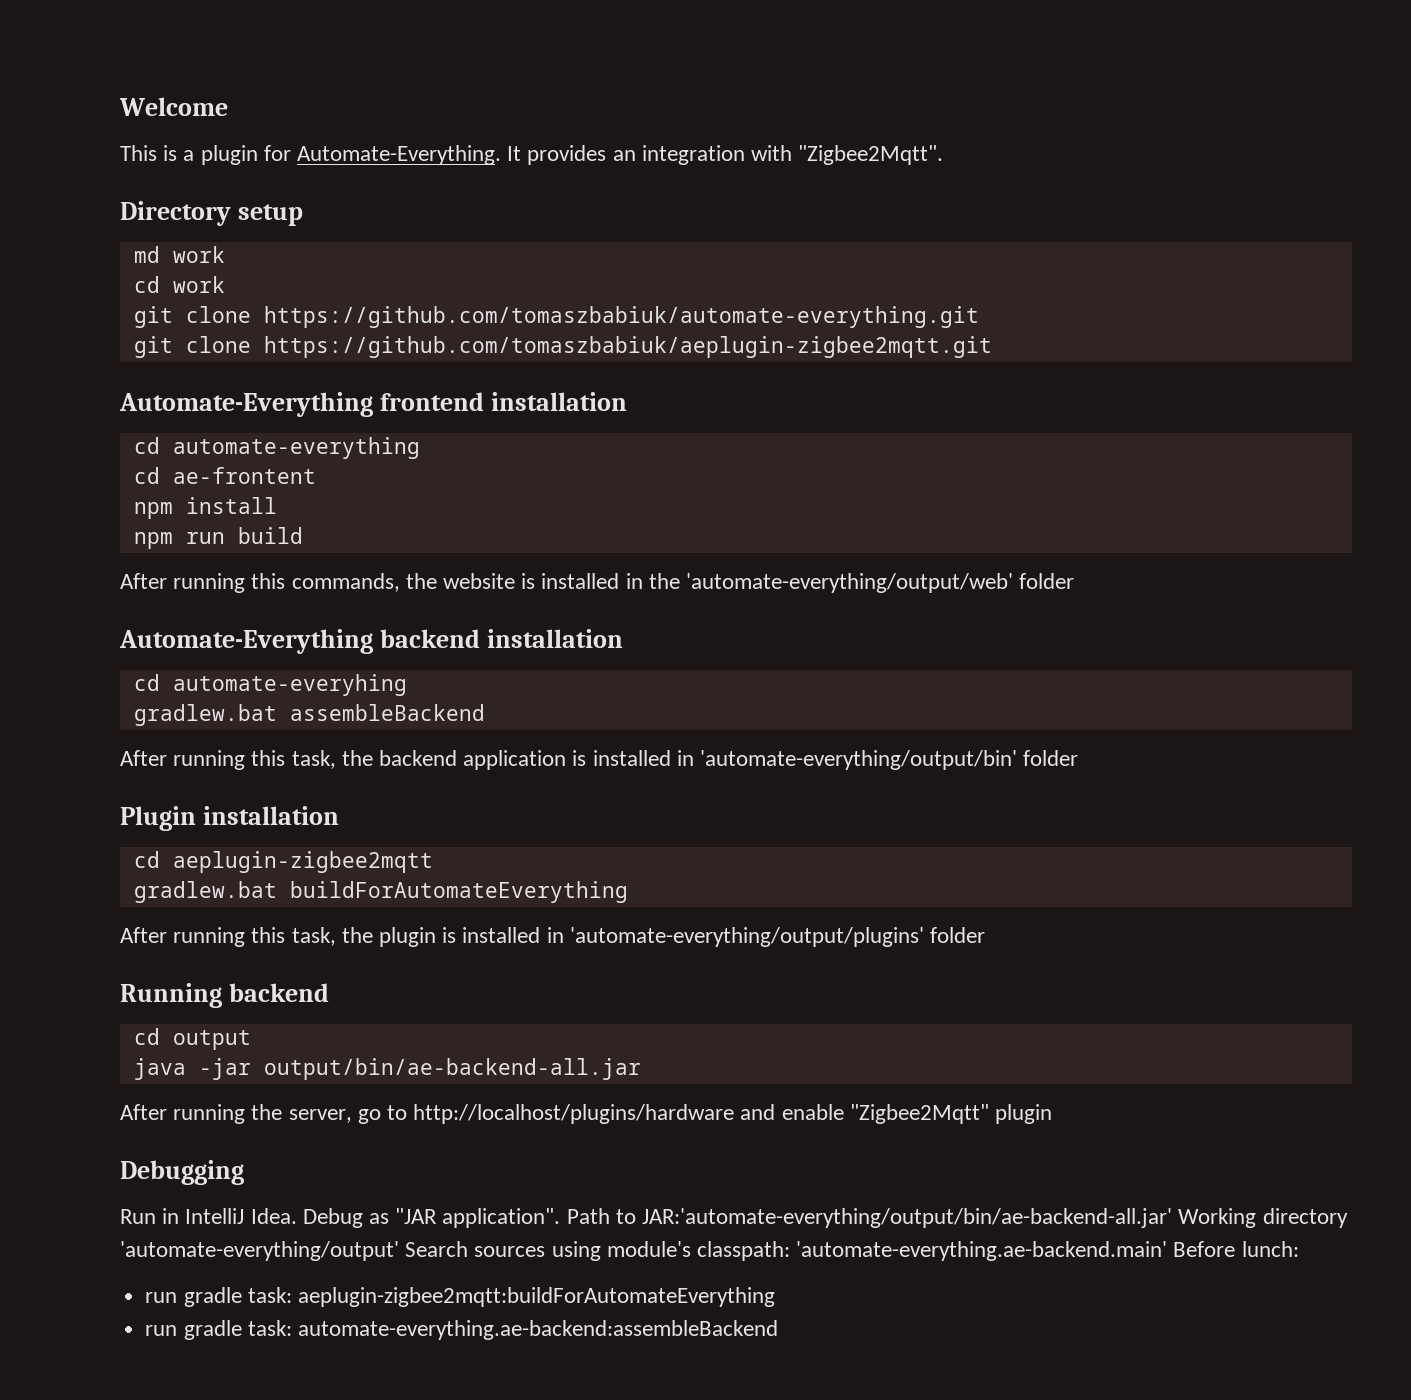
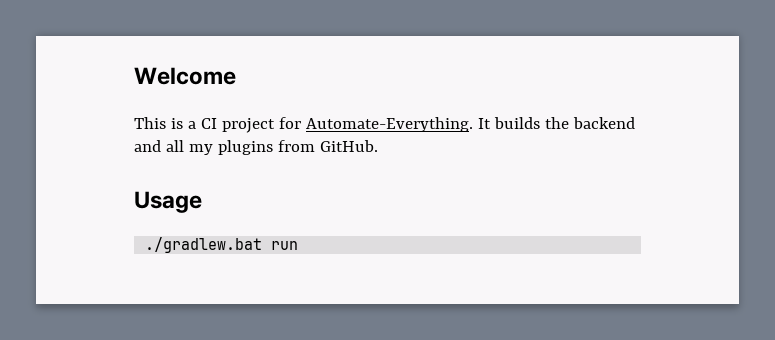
- This is a plugin for Automate-Everything.
+ This is a CI project for Automate-Everything.
- It provides an integration with "Zigbee2Mqtt".
- Directory setup
- md work
- cd work
- git clone https://github.com/tomaszbabiuk/automate-everything.git
- git clone https://github.com/tomaszbabiuk/aeplugin-zigbee2mqtt.git
- Automate-Everything frontend installation
- cd automate-everything
- cd ae-frontent
- npm install
- npm run build
- After running this commands, the website is installed in the 'automate-everything/output/web' folder
- Automate-Everything backend installation
- cd automate-everyhing
- gradlew.bat assembleBackend
- After running this task, the backend application is installed in 'automate-everything/output/bin' folder
- Plugin installation
- cd aeplugin-zigbee2mqtt
- gradlew.bat buildForAutomateEverything
- After running this task, the plugin is installed in 'automate-everything/output/plugins' folder
- Running backend
- cd output
- java -jar output/bin/ae-backend-all.jar
- After running the server, go to http://localhost/plugins/hardware and enable "Zigbee2Mqtt" plugin
- Debugging
- Run in IntelliJ Idea. Debug as "JAR application". Path to JAR:'automate-everything/output/bin/ae-backend-all.jar' Working directory 'automate-everything/output' Search sources using module's classpath: 'automate-everything.ae-backend.main' Before lunch:
- run gradle task: aeplugin-zigbee2mqtt:buildForAutomateEverything
- run gradle task: automate-everything.ae-backend:assembleBackend
+ It builds the backend and all my plugins from GitHub.
+ Usage
+ ./gradlew.bat run

